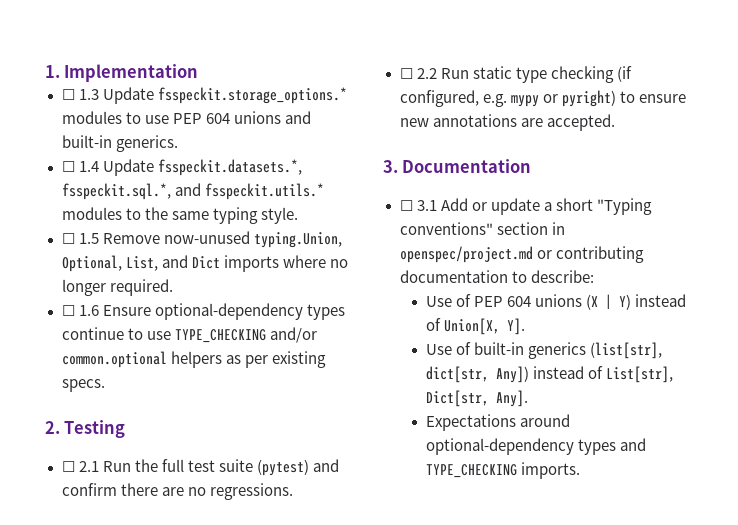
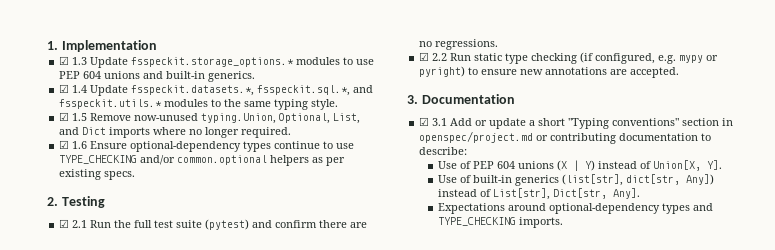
- ☐ 1.3 Update fsspeckit.storage_options.* modules to use PEP 604 unions and built-in generics.
+ ☑ 1.3 Update fsspeckit.storage_options.* modules to use PEP 604 unions and built-in generics.
- ☐ 1.4 Update fsspeckit.datasets.*, fsspeckit.sql.*, and fsspeckit.utils.* modules to the same typing style.
+ ☑ 1.4 Update fsspeckit.datasets.*, fsspeckit.sql.*, and fsspeckit.utils.* modules to the same typing style.
- ☐ 1.5 Remove now-unused typing.Union, Optional, List, and Dict imports where no longer required.
+ ☑ 1.5 Remove now-unused typing.Union, Optional, List, and Dict imports where no longer required.
- ☐ 1.6 Ensure optional-dependency types continue to use TYPE_CHECKING and/or common.optional helpers as per existing specs.
+ ☑ 1.6 Ensure optional-dependency types continue to use TYPE_CHECKING and/or common.optional helpers as per existing specs.
- ☐ 2.1 Run the full test suite (pytest) and confirm there are no regressions.
+ ☑ 2.1 Run the full test suite (pytest) and confirm there are no regressions.
- ☐ 2.2 Run static type checking (if configured, e.g. mypy or pyright) to ensure new annotations are accepted.
+ ☑ 2.2 Run static type checking (if configured, e.g. mypy or pyright) to ensure new annotations are accepted.
- ☐ 3.1 Add or update a short "Typing conventions" section in openspec/project.md or contributing documentation to describe:
+ ☑ 3.1 Add or update a short "Typing conventions" section in openspec/project.md or contributing documentation to describe:

